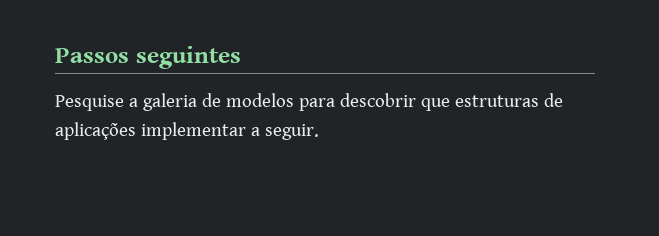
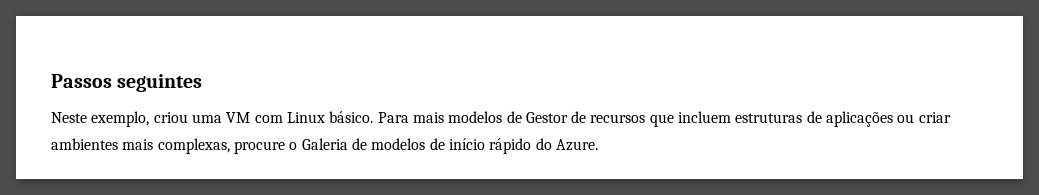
- Pesquise a galeria de modelos para descobrir que estruturas de aplicações implementar a seguir.
+ Neste exemplo, criou uma VM com Linux básico. Para mais modelos de Gestor de recursos que incluem estruturas de aplicações ou criar ambientes mais complexas, procure o Galeria de modelos de início rápido do Azure.

